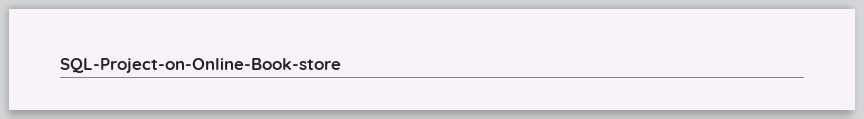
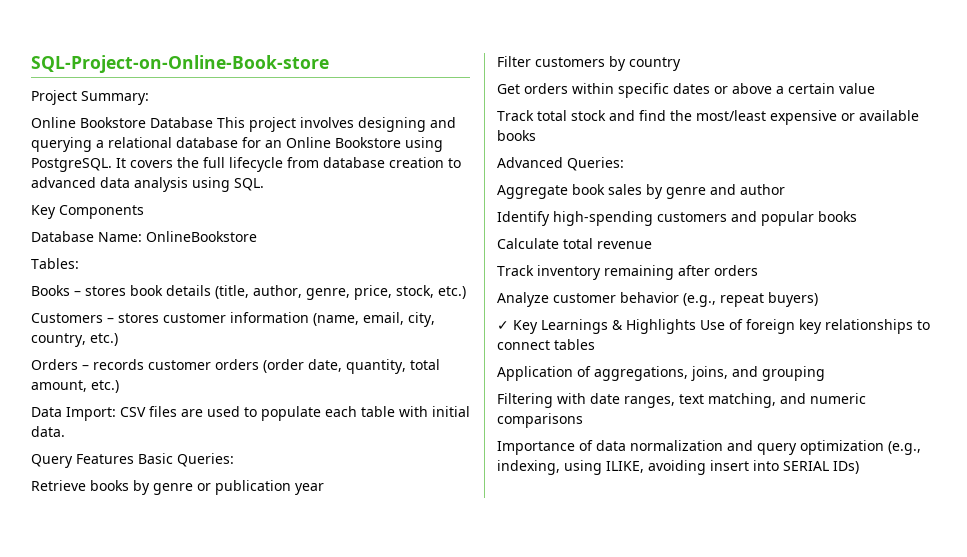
+ Project Summary:
+ Online Bookstore Database This project involves designing and querying a relational database for an Online Bookstore using PostgreSQL. It covers the full lifecycle from database creation to advanced data analysis using SQL.
+ Key Components
+ Database Name: OnlineBookstore
+ Tables:
+ Books – stores book details (title, author, genre, price, stock, etc.)
+ Customers – stores customer information (name, email, city, country, etc.)
+ Orders – records customer orders (order date, quantity, total amount, etc.)
+ Data Import: CSV files are used to populate each table with initial data.
+ Query Features Basic Queries:
+ Retrieve books by genre or publication year
+ Filter customers by country
+ Get orders within specific dates or above a certain value
+ Track total stock and find the most/least expensive or available books
+ Advanced Queries:
+ Aggregate book sales by genre and author
+ Identify high-spending customers and popular books
+ Calculate total revenue
+ Track inventory remaining after orders
+ Analyze customer behavior (e.g., repeat buyers)
+ ✓ Key Learnings & Highlights Use of foreign key relationships to connect tables
+ Application of aggregations, joins, and grouping
+ Filtering with date ranges, text matching, and numeric comparisons
+ Importance of data normalization and query optimization (e.g., indexing, using ILIKE, avoiding insert into SERIAL IDs)

